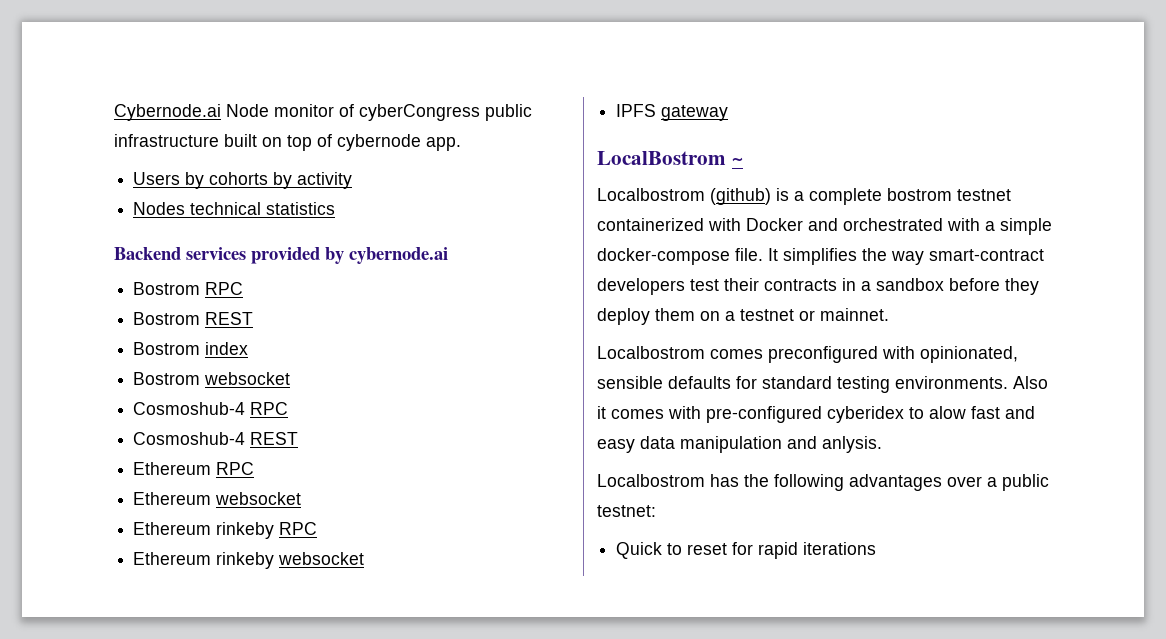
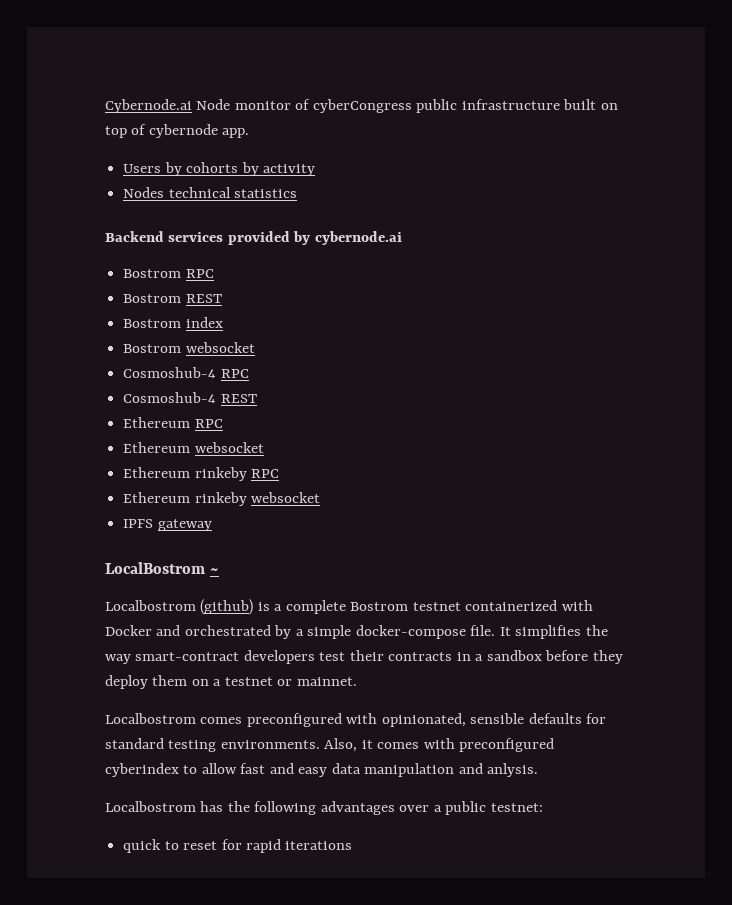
- Localbostrom (github) is a complete bostrom testnet containerized with Docker and orchestrated with a simple docker-compose file.
+ Localbostrom (github) is a complete Bostrom testnet containerized with Docker and orchestrated by a simple docker-compose file.
- Also it comes with pre-configured cyberidex to alow fast and easy data manipulation and anlysis.
+ Also, it comes with preconfigured cyberindex to allow fast and easy data manipulation and anlysis.
- Quick to reset for rapid iterations
+ quick to reset for rapid iterations

